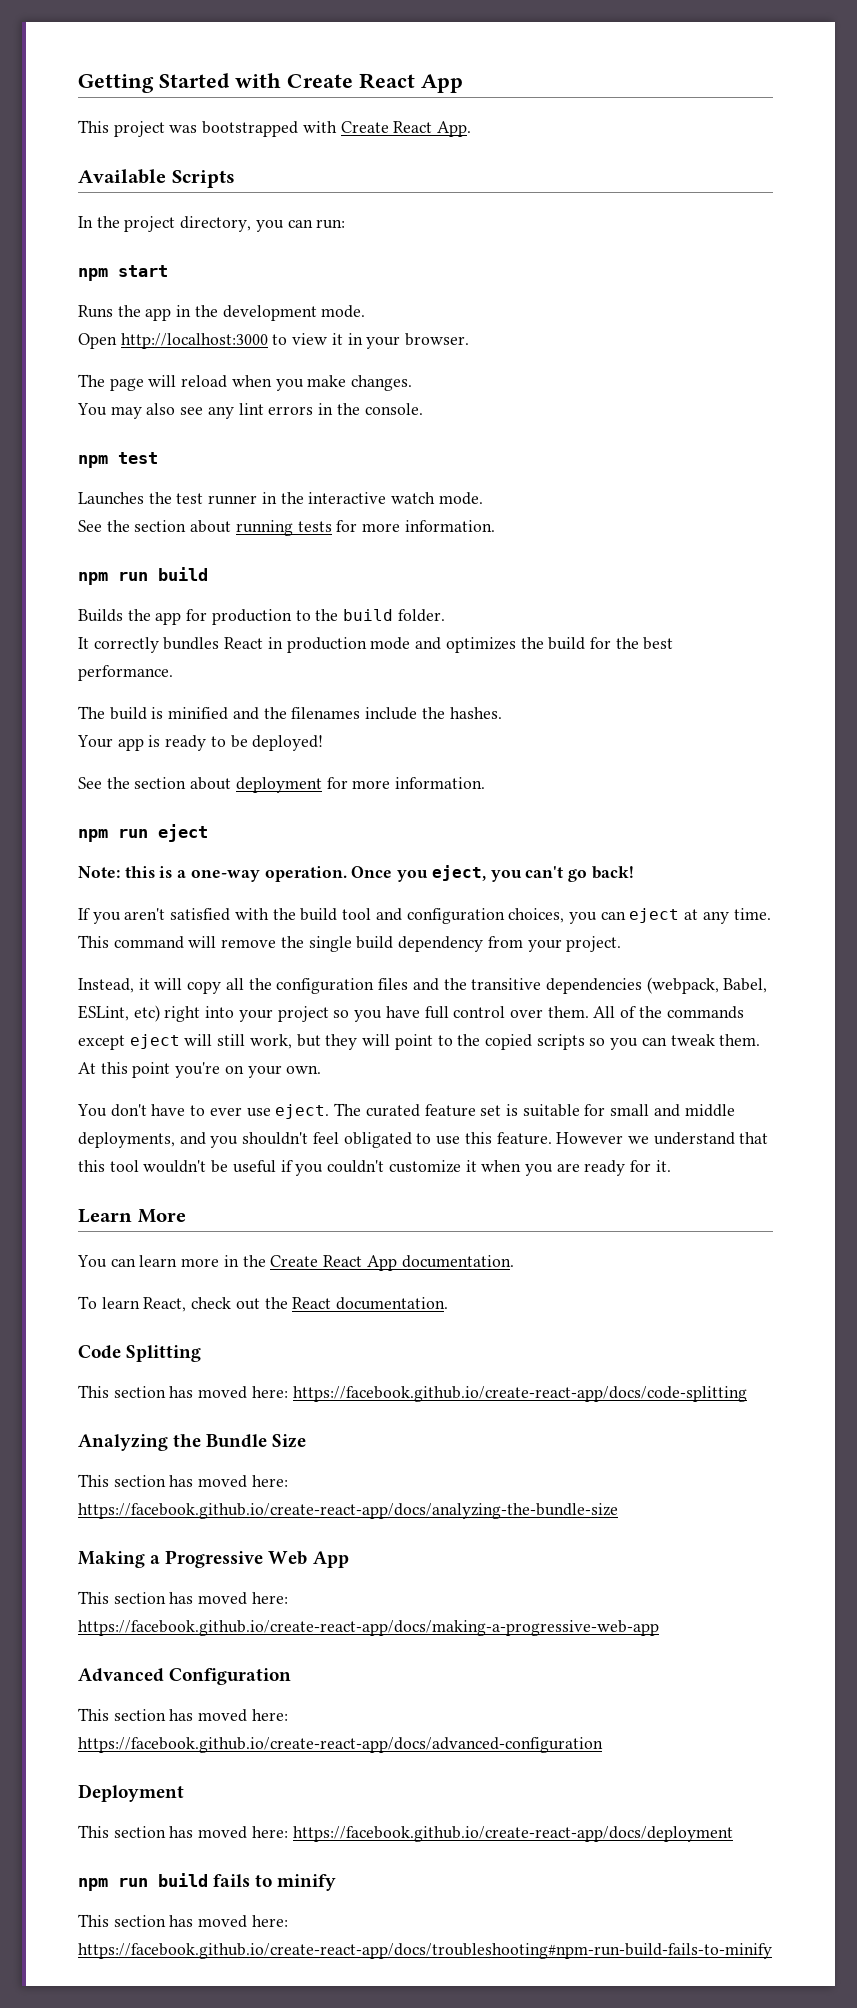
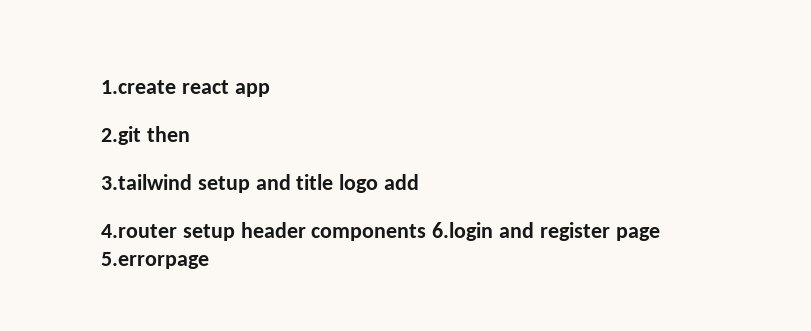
- Getting Started with Create React App
- This project was bootstrapped with Create React App.
- Available Scripts
- In the project directory, you can run:
- npm start
- Runs the app in the development mode.
- Open http://localhost:3000 to view it in your browser.
- The page will reload when you make changes.
- You may also see any lint errors in the console.
- npm test
- Launches the test runner in the interactive watch mode.
- See the section about running tests for more information.
- npm run build
- Builds the app for production to the build folder.
- It correctly bundles React in production mode and optimizes the build for the best performance.
- The build is minified and the filenames include the hashes.
- Your app is ready to be deployed!
- See the section about deployment for more information.
- npm run eject
- Note: this is a one-way operation. Once you eject, you can't go back!
- If you aren't satisfied with the build tool and configuration choices, you can eject at any time. This command will remove the single build dependency from your project.
- Instead, it will copy all the configuration files and the transitive dependencies (webpack, Babel, ESLint, etc) right into your project so you have full control over them. All of the commands except eject will still work, but they will point to the copied scripts so you can tweak them. At this point you're on your own.
- You don't have to ever use eject. The curated feature set is suitable for small and middle deployments, and you shouldn't feel obligated to use this feature. However we understand that this tool wouldn't be useful if you couldn't customize it when you are ready for it.
- Learn More
- You can learn more in the Create React App documentation.
- To learn React, check out the React documentation.
- Code Splitting
- This section has moved here: https://facebook.github.io/create-react-app/docs/code-splitting
- Analyzing the Bundle Size
- This section has moved here: https://facebook.github.io/create-react-app/docs/analyzing-the-bundle-size
- Making a Progressive Web App
- This section has moved here: https://facebook.github.io/create-react-app/docs/making-a-progressive-web-app
- Advanced Configuration
- This section has moved here: https://facebook.github.io/create-react-app/docs/advanced-configuration
- Deployment
- This section has moved here: https://facebook.github.io/create-react-app/docs/deployment
- npm run build fails to minify
- This section has moved here: https://facebook.github.io/create-react-app/docs/troubleshooting#npm-run-build-fails-to-minify
+ 1.create react app
+ 2.git then
+ 3.tailwind setup and title logo add
+ 4.router setup header components 6.login and register page 5.errorpage

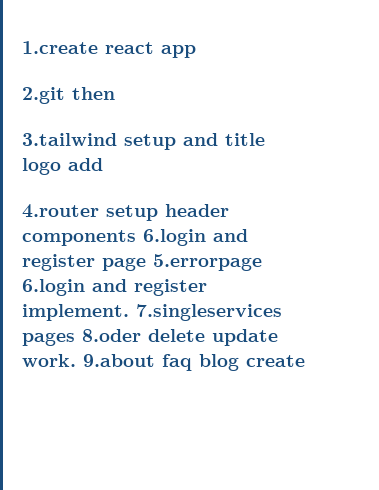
- 4.router setup header components 6.login and register page 5.errorpage
+ 4.router setup header components 6.login and register page 5.errorpage 6.login and register implement. 7.singleservices pages 8.oder delete update work. 9.about faq blog create

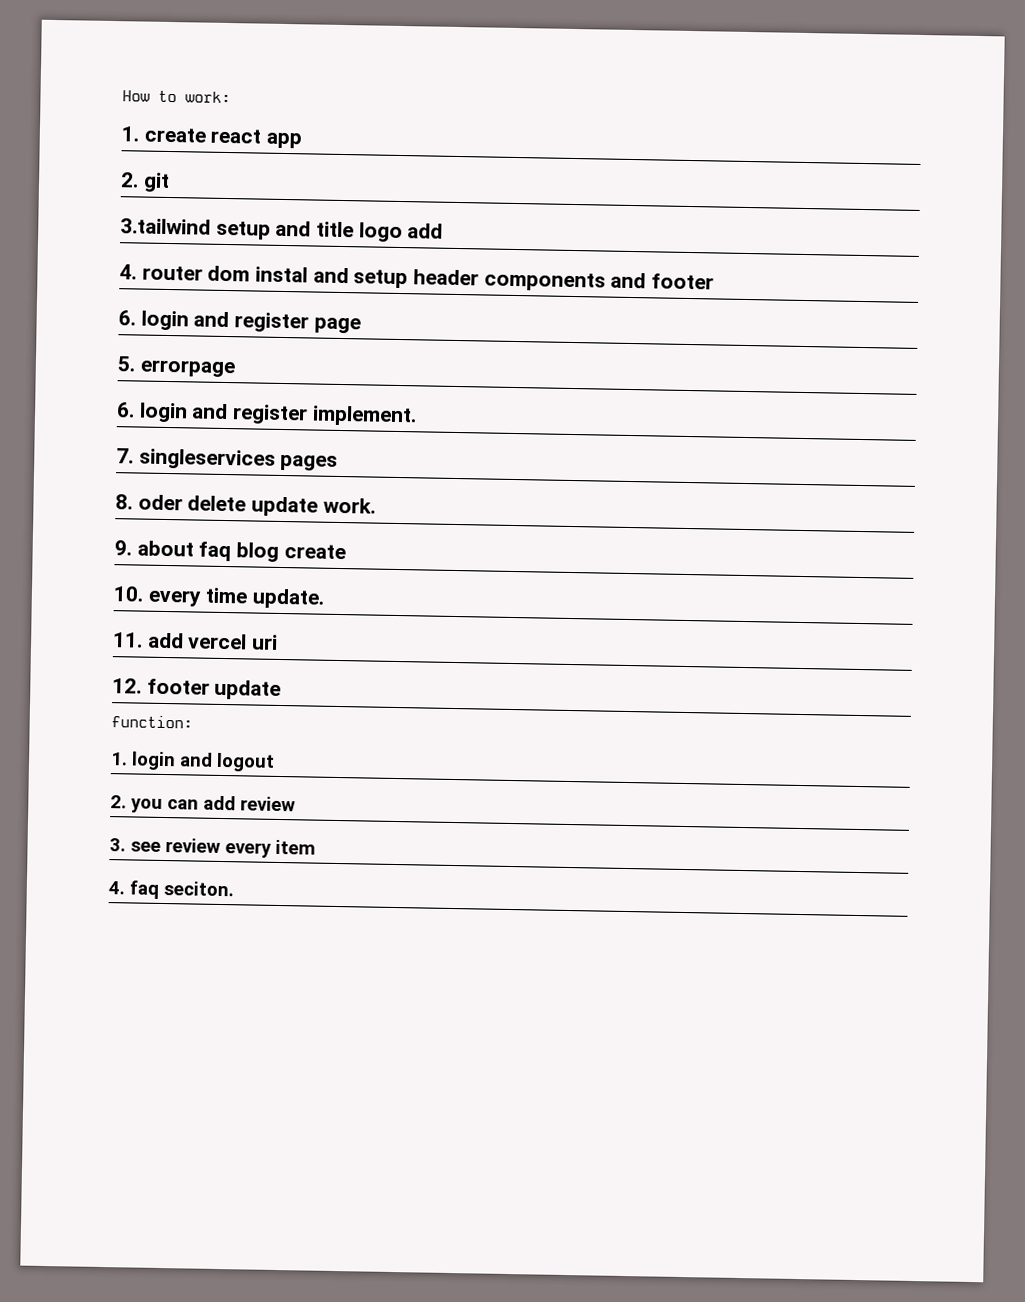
- 1.create react app
+ How to work:
+ 1. create react app
- 2.git then
+ 2. git
- 4.router setup header components 6.login and register page 5.errorpage 6.login and register implement. 7.singleservices pages 8.oder delete update work. 9.about faq blog create
+ 4. router dom instal and setup header components and footer
+ 6. login and register page
+ 5. errorpage
+ 6. login and register implement.
+ 7. singleservices pages
+ 8. oder delete update work.
+ 9. about faq blog create
+ 10. every time update.
+ 11. add vercel uri
+ 12. footer update
+ function:
+ 1. login and logout
+ 2. you can add review
+ 3. see review every item
+ 4. faq seciton.

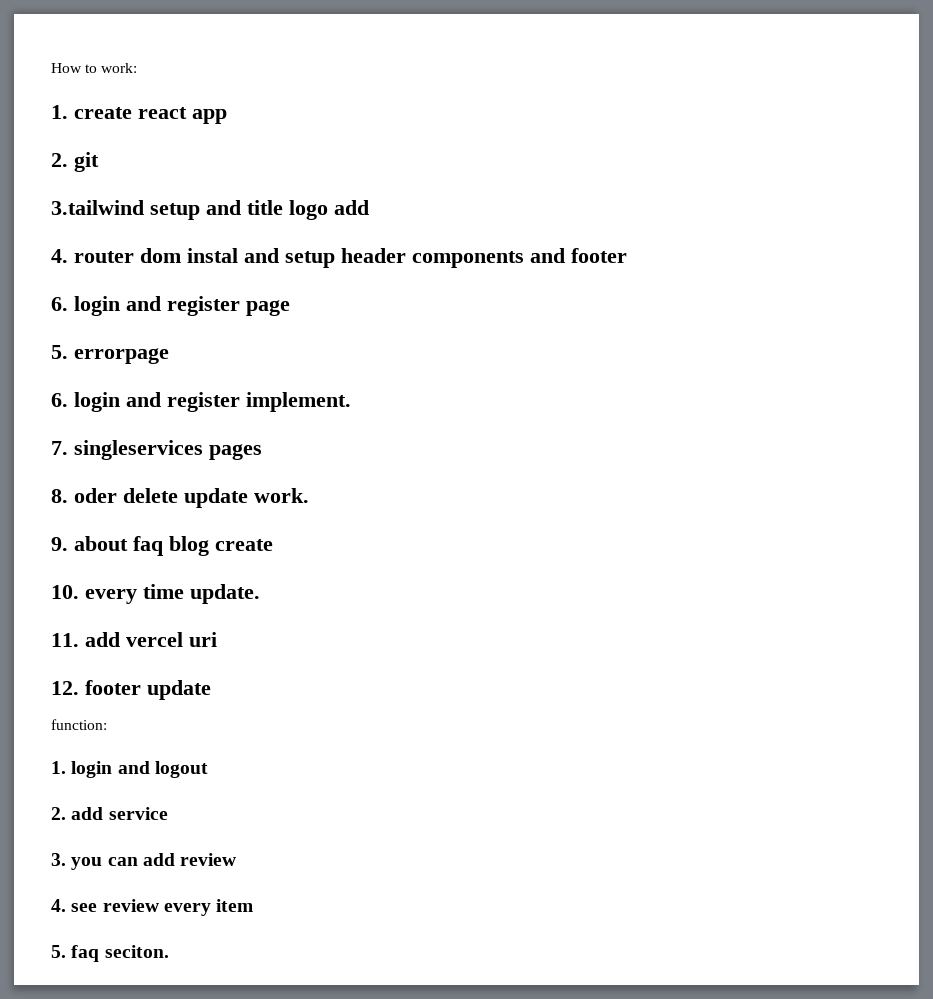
- 2. you can add review
+ 2. add service
+ 3. you can add review
- 3. see review every item
+ 4. see review every item
- 4. faq seciton.
+ 5. faq seciton.

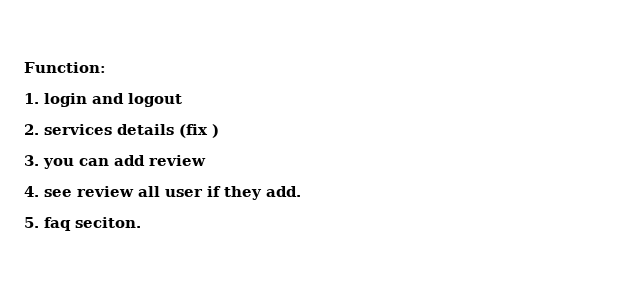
- How to work:
- 1. create react app
- 2. git
- 3.tailwind setup and title logo add
- 4. router dom instal and setup header components and footer
- 6. login and register page
- 5. errorpage
- 6. login and register implement.
- 7. singleservices pages
- 8. oder delete update work.
- 9. about faq blog create
- 10. every time update.
- 11. add vercel uri
- 12. footer update
- function:
+ Function:
- 2. add service
+ 2. services details (fix )
- 4. see review every item
+ 4. see review all user if they add.

